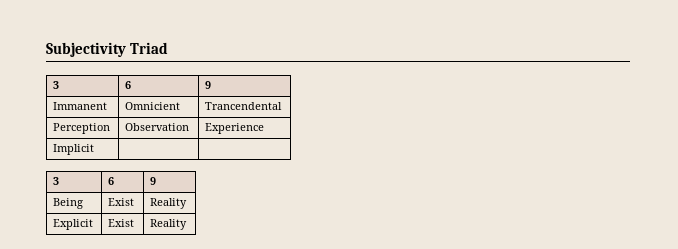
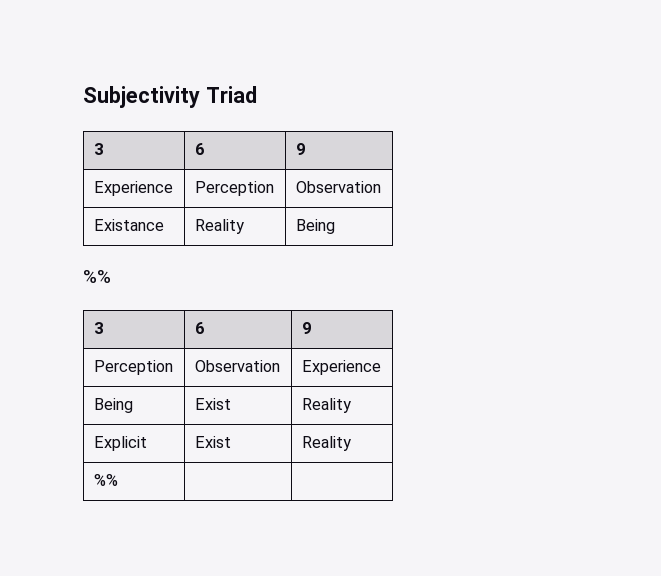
- Immanent | Omnicient | Trancendental
+ Experience | Perception | Observation
+ Existance | Reality | Being
+ %%
+ 3 | 6 | 9
- Implicit | |
- 3 | 6 | 9
+ %% | |

